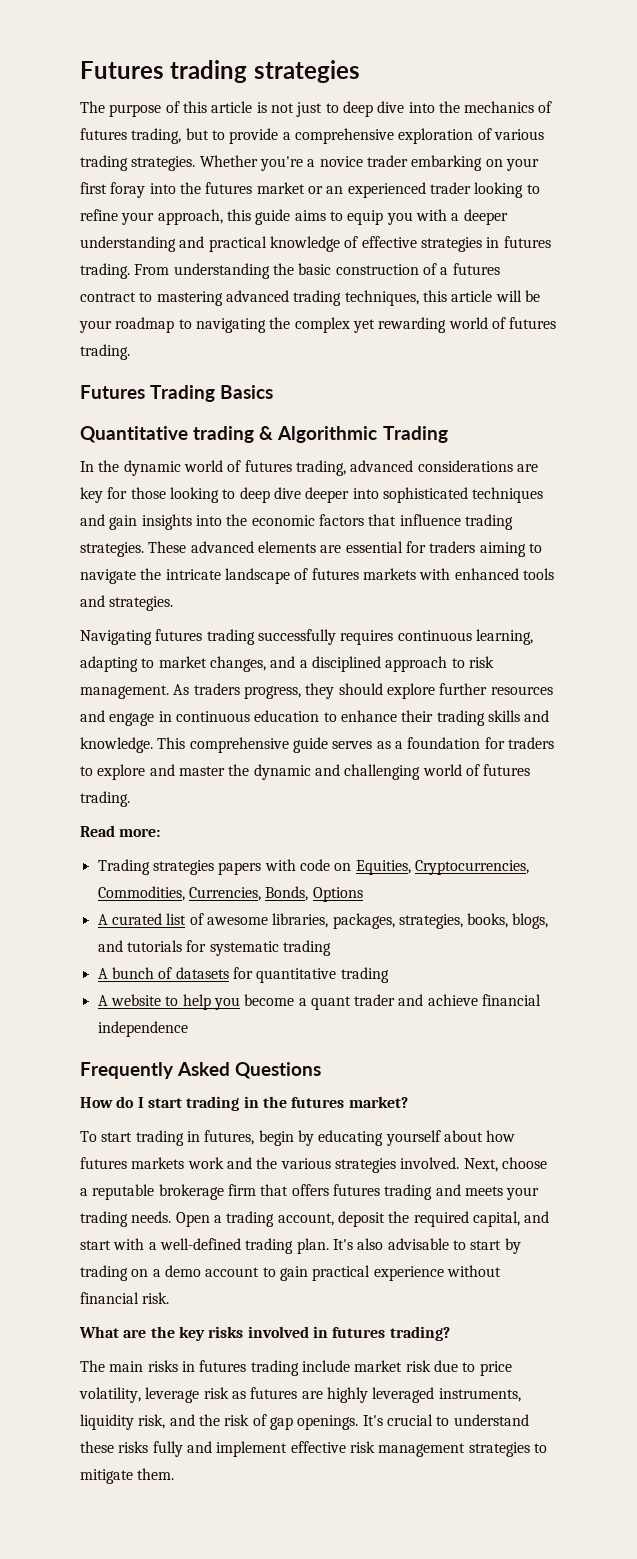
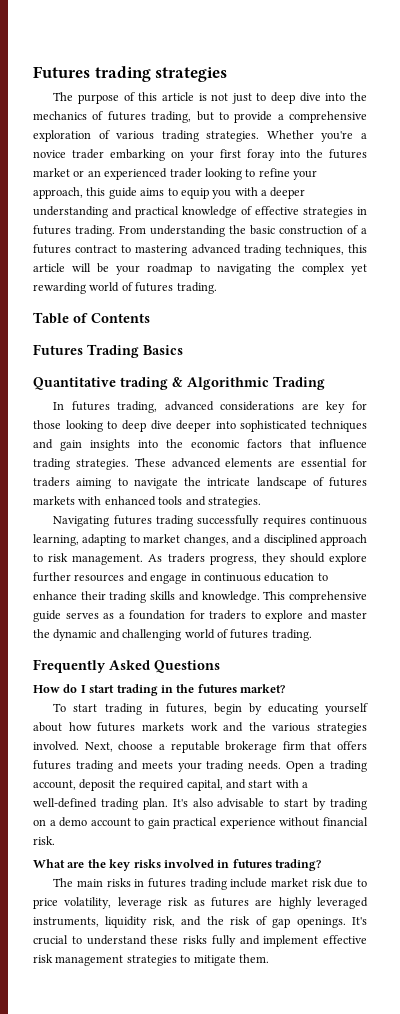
+ Table of Contents
- In the dynamic world of futures trading, advanced considerations are key for those looking to deep dive deeper into sophisticated techniques and gain insights into the economic factors that influence trading strategies.
+ In futures trading, advanced considerations are key for those looking to deep dive deeper into sophisticated techniques and gain insights into the economic factors that influence trading strategies.
- Read more:
- Trading strategies papers with code on Equities, Cryptocurrencies, Commodities, Currencies, Bonds, Options
- A curated list of awesome libraries, packages, strategies, books, blogs, and tutorials for systematic trading
- A bunch of datasets for quantitative trading
- A website to help you become a quant trader and achieve financial independence

